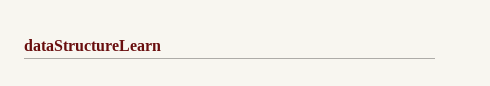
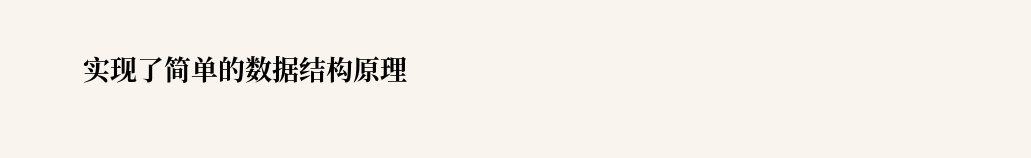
- dataStructureLearn
+ 实现了简单的数据结构原理

